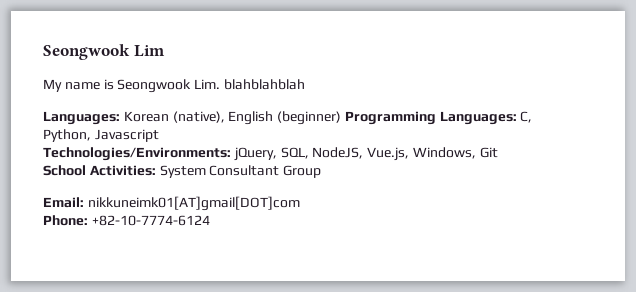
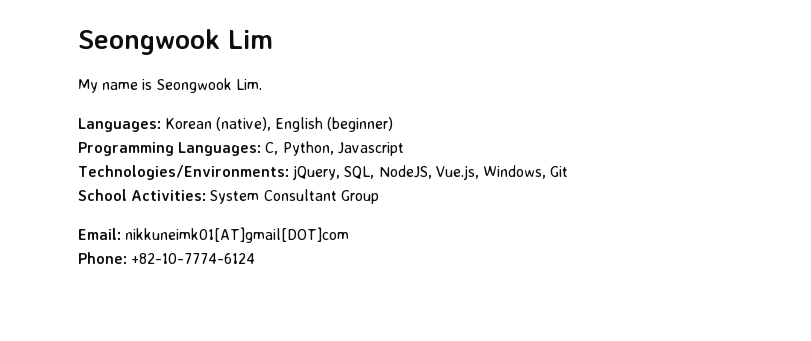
- My name is Seongwook Lim. blahblahblah
+ My name is Seongwook Lim.
- Languages: Korean (native), English (beginner) Programming Languages: C, Python, Javascript
+ Languages: Korean (native), English (beginner)
+ Programming Languages: C, Python, Javascript

